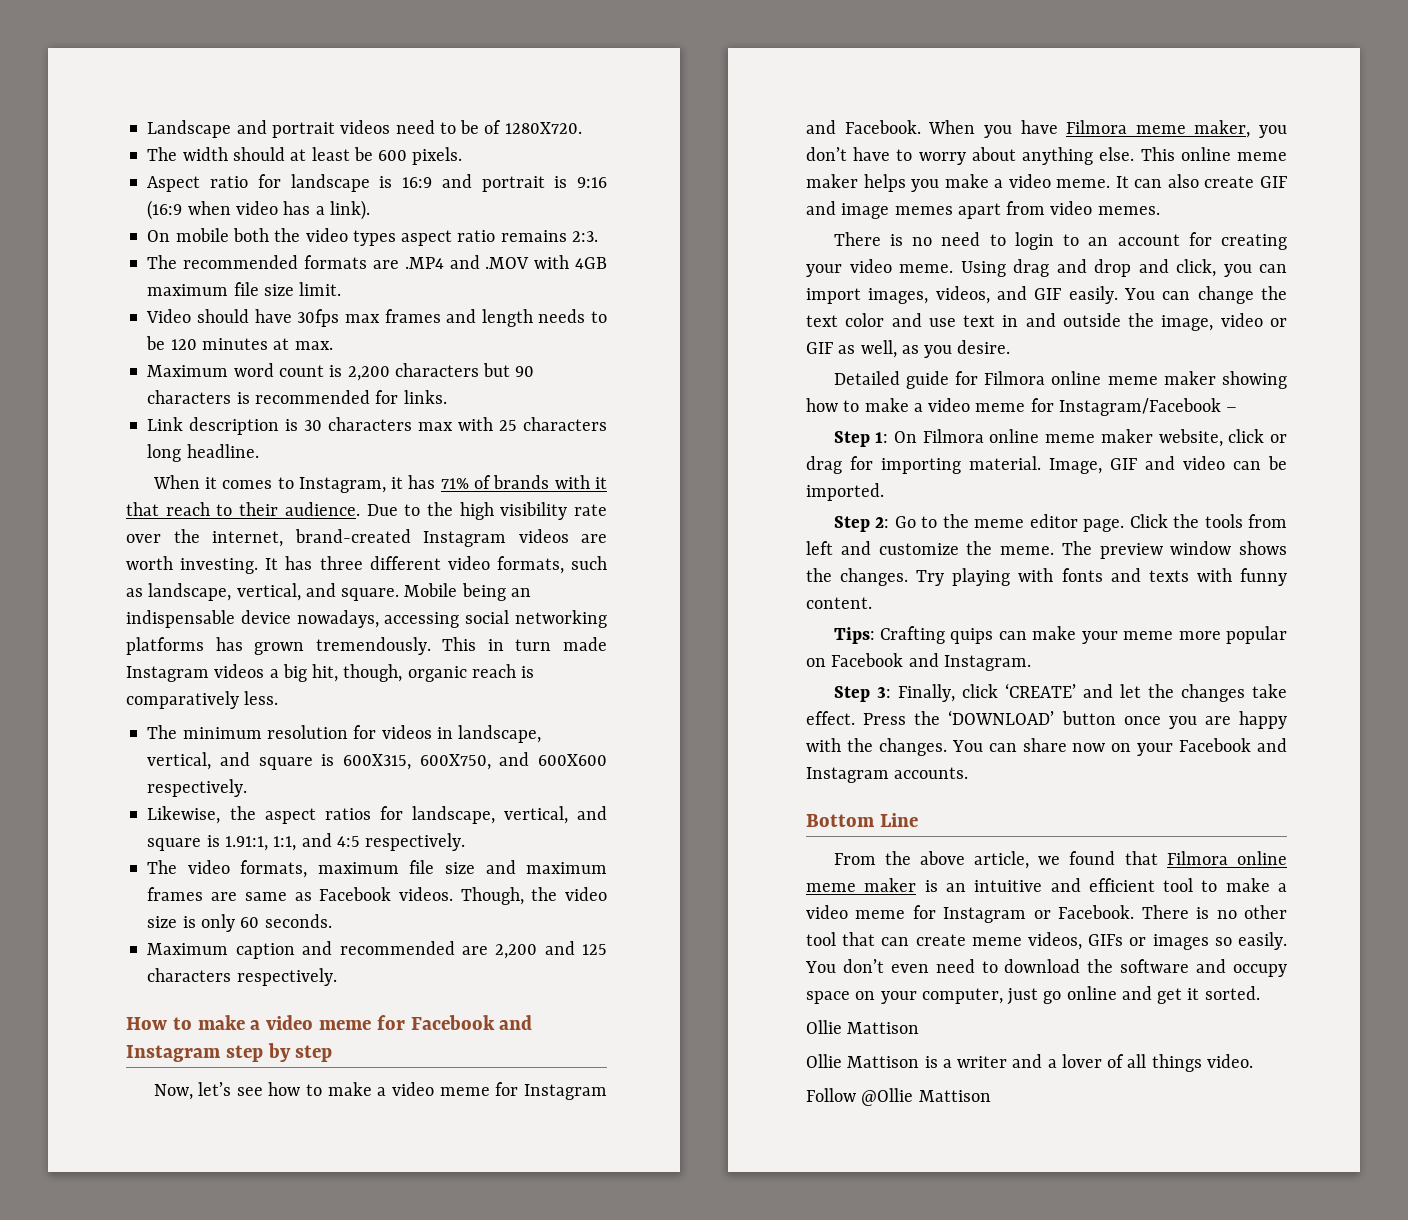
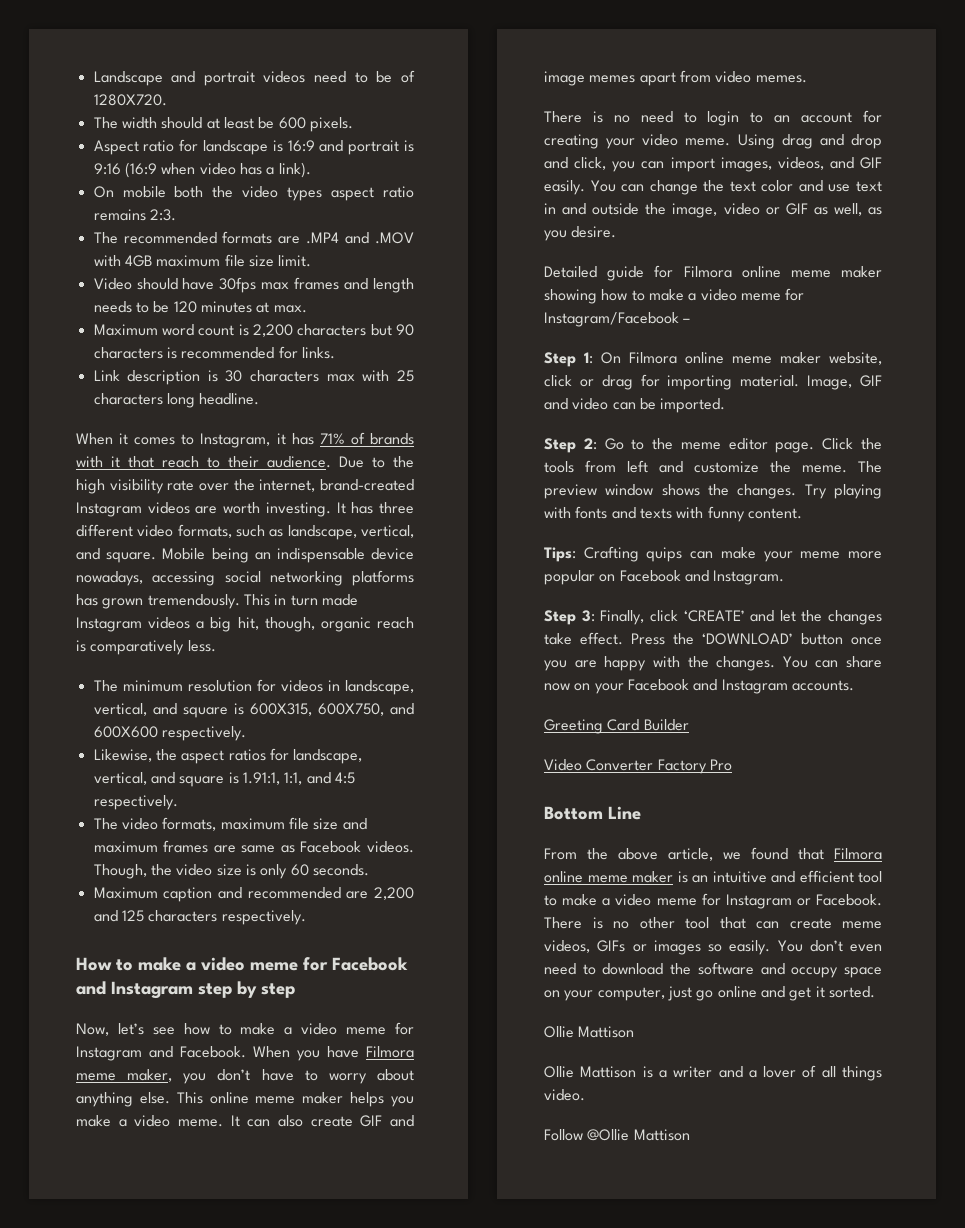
+ Greeting Card Builder
+ Video Converter Factory Pro

